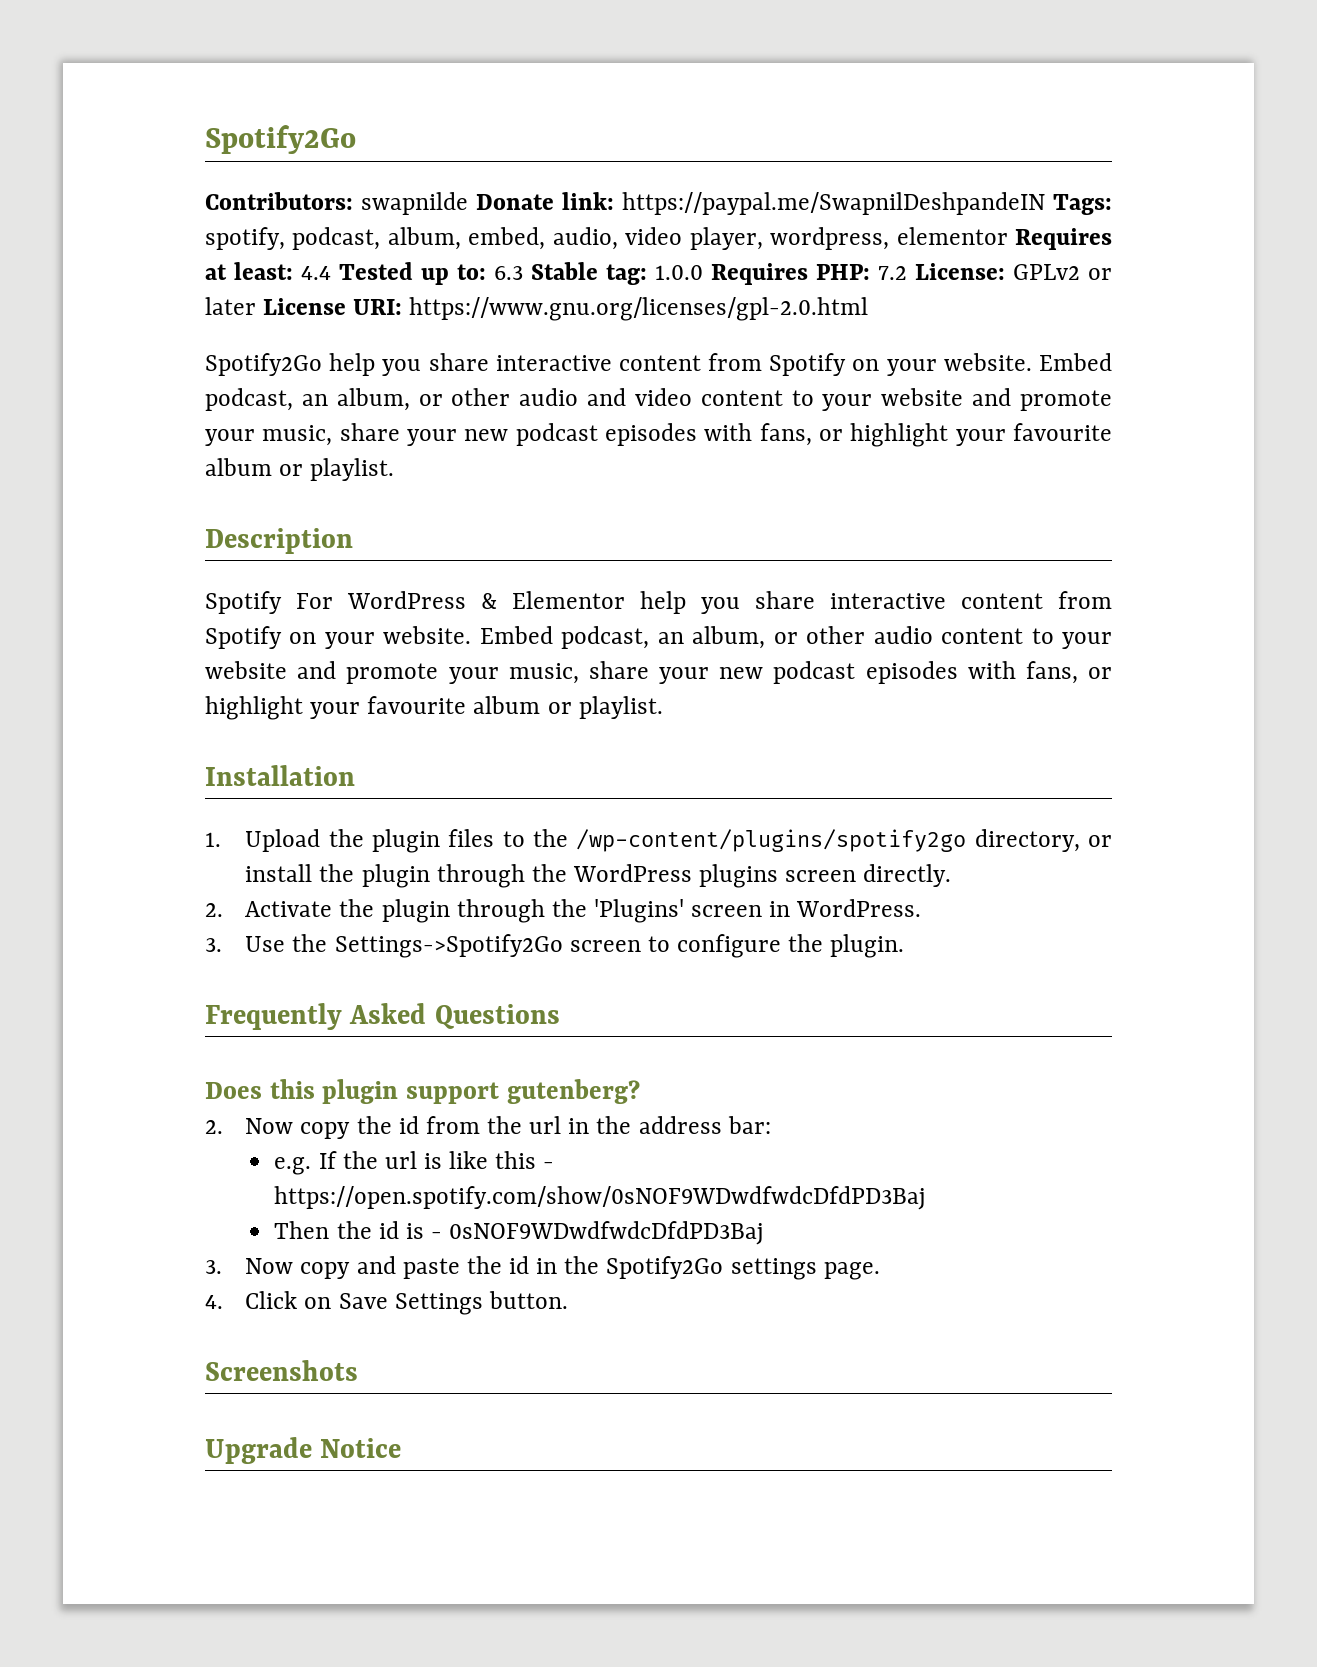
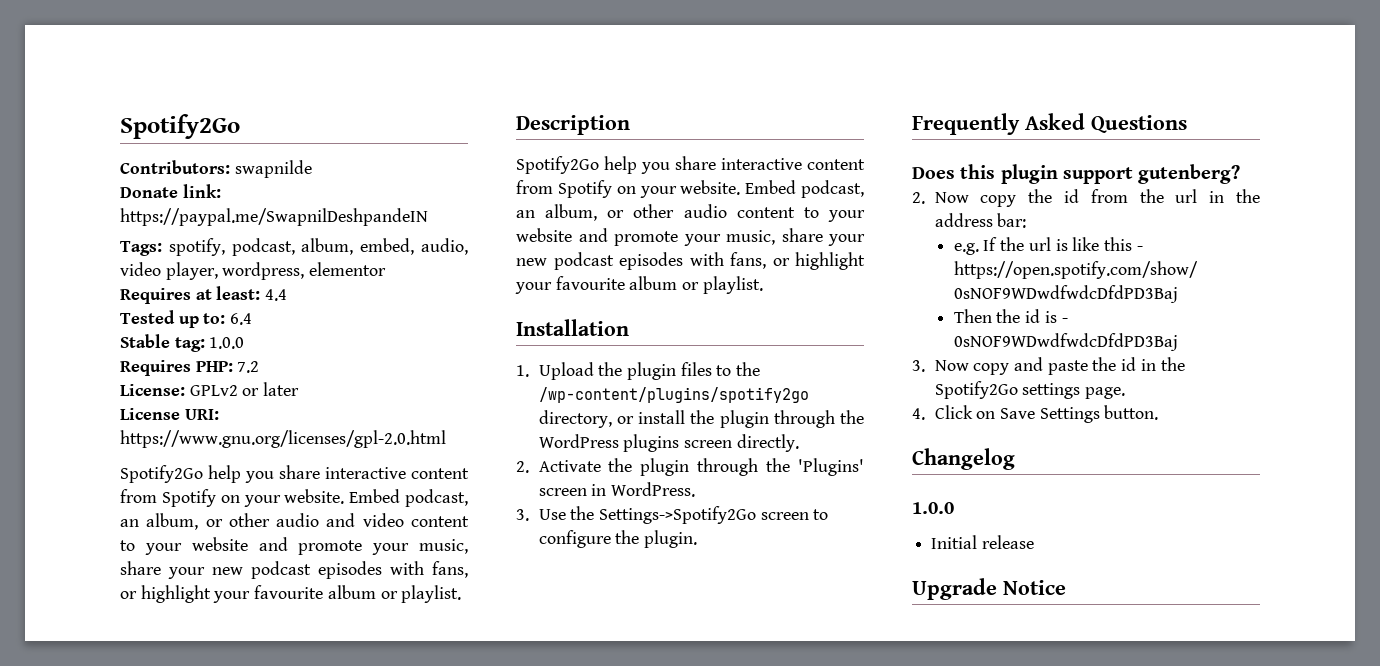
- Contributors: swapnilde Donate link: https://paypal.me/SwapnilDeshpandeIN Tags: spotify, podcast, album, embed, audio, video player, wordpress, elementor Requires at least: 4.4 Tested up to: 6.3 Stable tag: 1.0.0 Requires PHP: 7.2 License: GPLv2 or later License URI: https://www.gnu.org/licenses/gpl-2.0.html
+ Contributors: swapnilde
+ Donate link: https://paypal.me/SwapnilDeshpandeIN
+ Tags: spotify, podcast, album, embed, audio, video player, wordpress, elementor
+ Requires at least: 4.4
+ Tested up to: 6.4
+ Stable tag: 1.0.0
+ Requires PHP: 7.2
+ License: GPLv2 or later
+ License URI: https://www.gnu.org/licenses/gpl-2.0.html
  Description
- Spotify For WordPress & Elementor help you share interactive content from Spotify on your website.
+ Spotify2Go help you share interactive content from Spotify on your website.
- Screenshots
+ Changelog
+ 1.0.0
+ Initial release

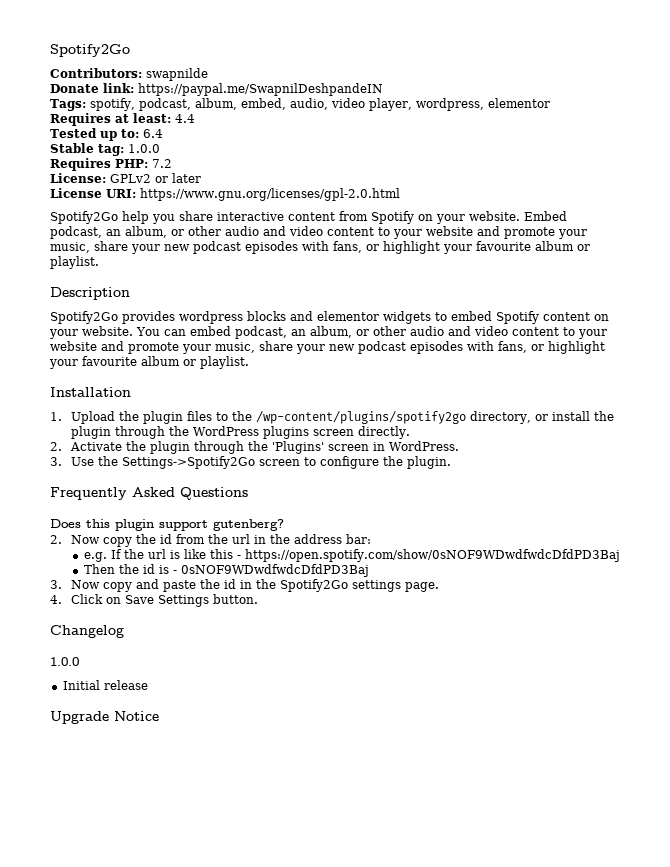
- Spotify2Go help you share interactive content from Spotify on your website. Embed podcast, an album, or other audio content to your website and promote your music, share your new podcast episodes with fans, or highlight your favourite album or playlist.
+ Spotify2Go provides wordpress blocks and elementor widgets to embed Spotify content on your website. You can embed podcast, an album, or other audio and video content to your website and promote your music, share your new podcast episodes with fans, or highlight your favourite album or playlist.

